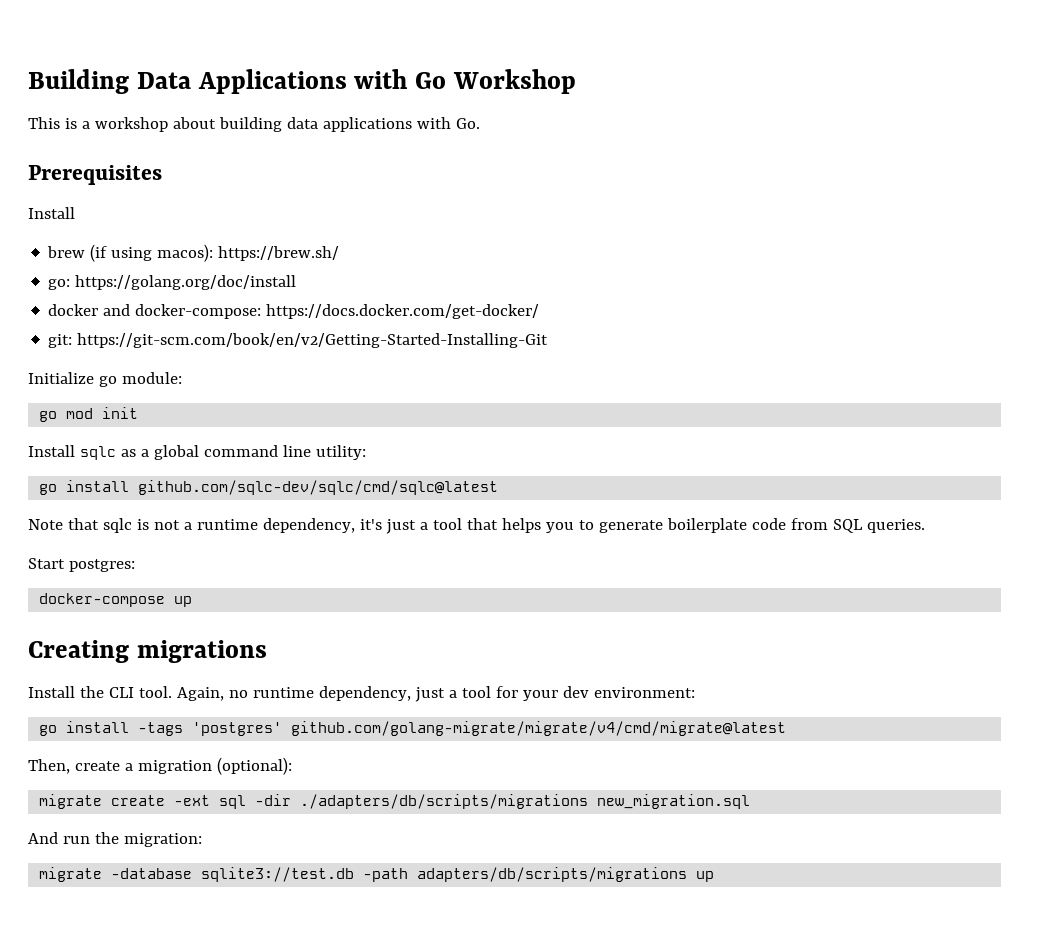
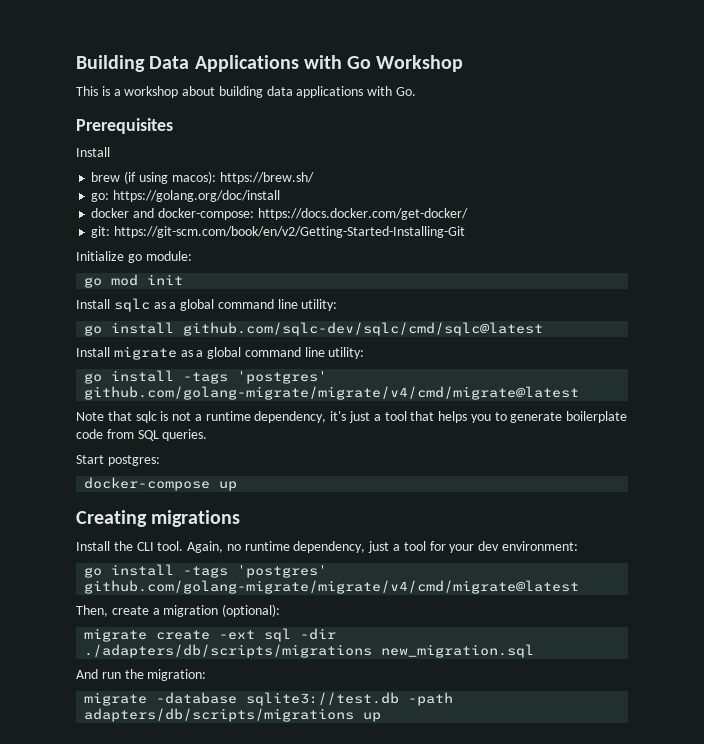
+ Install migrate as a global command line utility:
+ go install -tags 'postgres' github.com/golang-migrate/migrate/v4/cmd/migrate@latest

